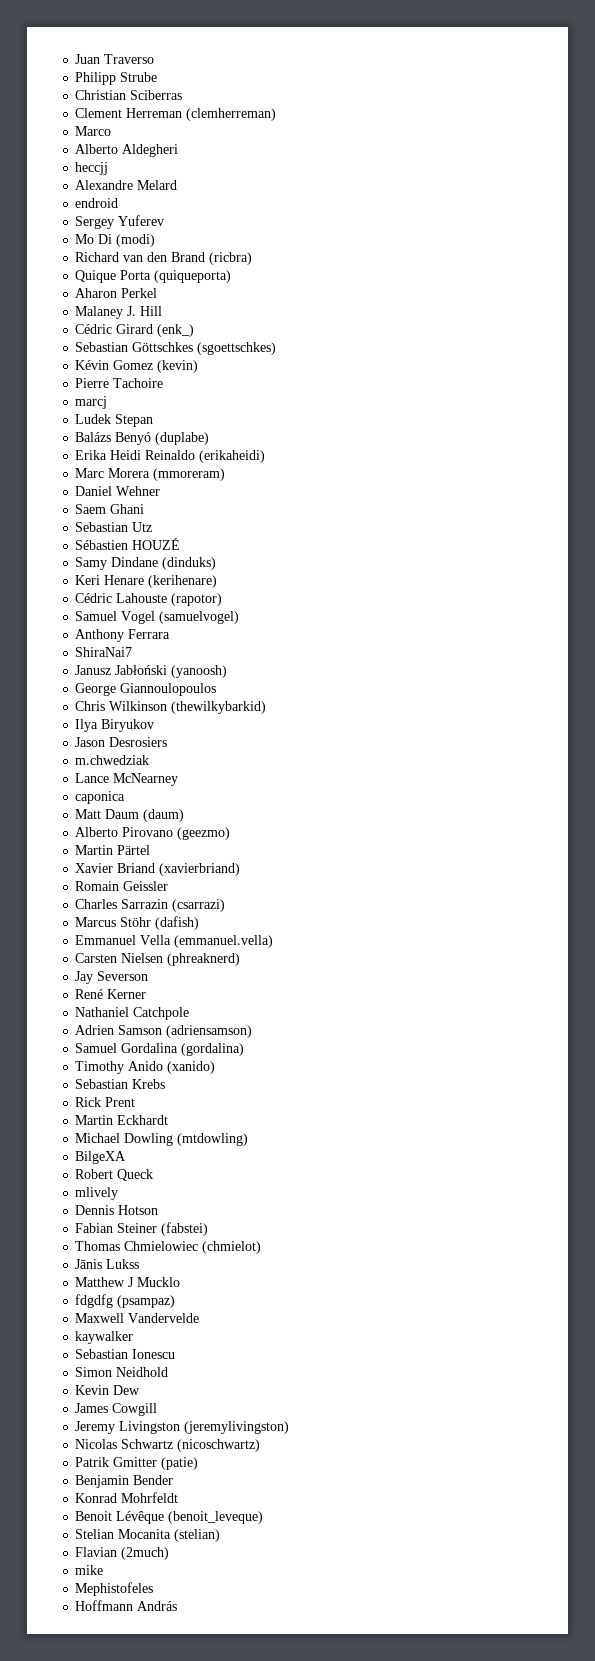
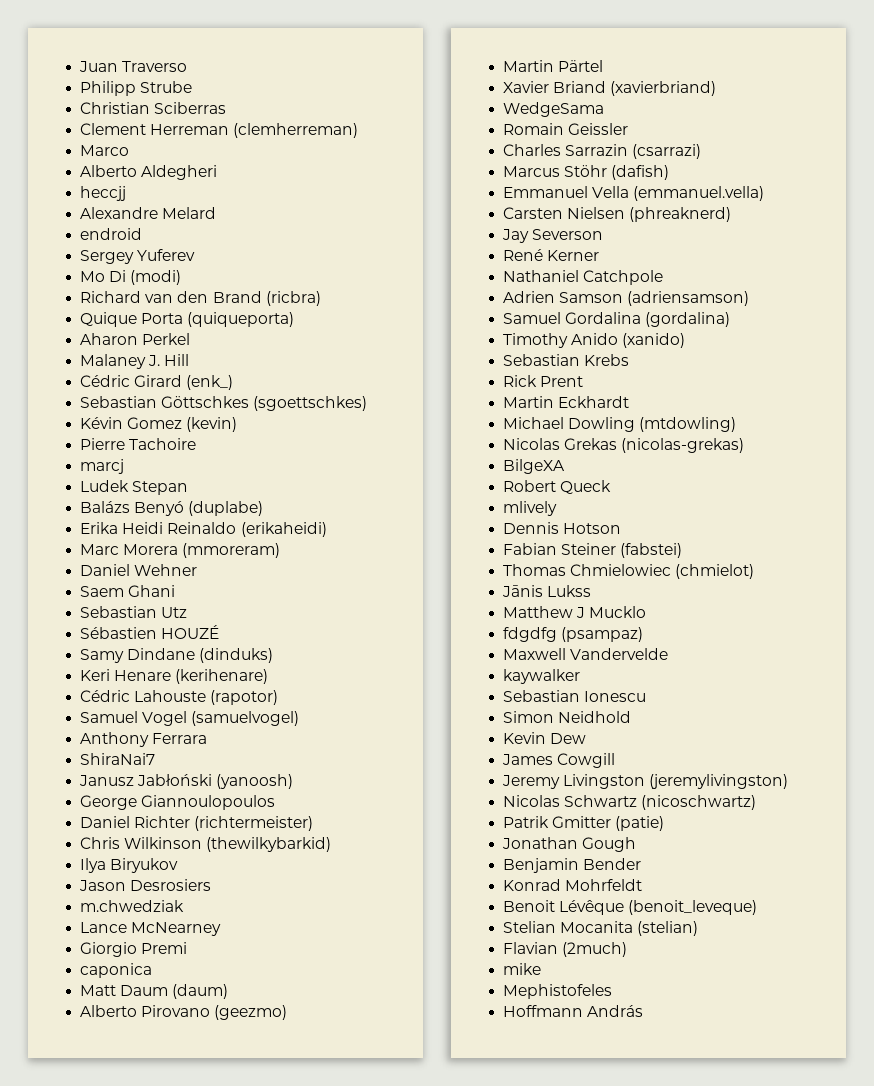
+ Daniel Richter (richtermeister)
+ Giorgio Premi
+ WedgeSama
+ Nicolas Grekas (nicolas-grekas)
+ Jonathan Gough

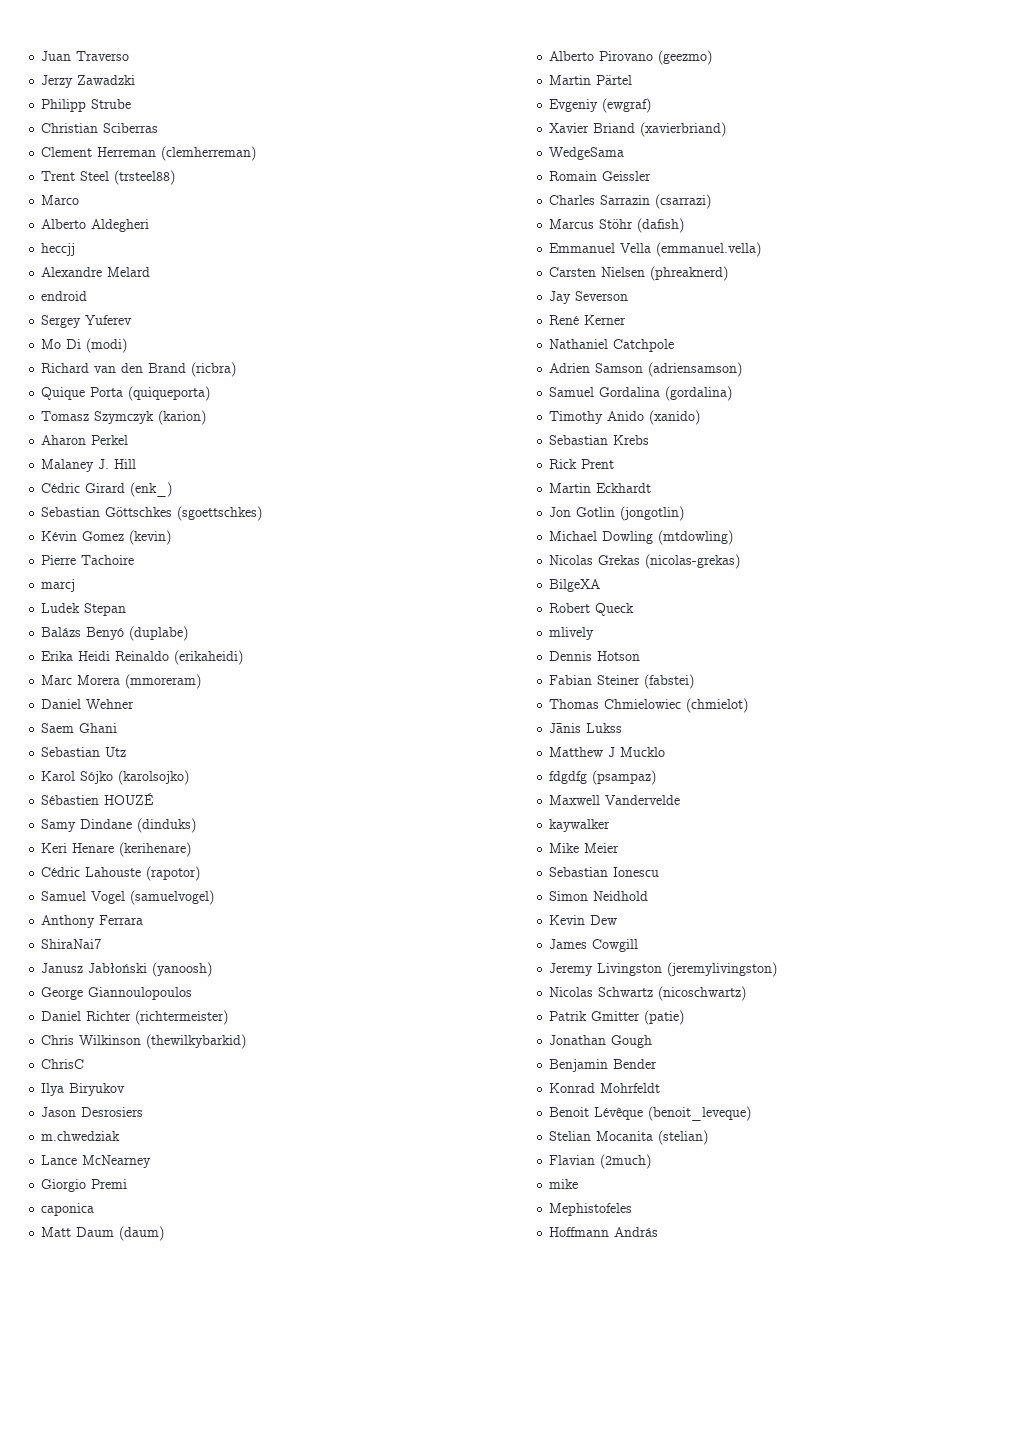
+ Jerzy Zawadzki
+ Trent Steel (trsteel88)
+ Tomasz Szymczyk (karion)
+ Karol Sójko (karolsojko)
+ ChrisC
+ Evgeniy (ewgraf)
+ Jon Gotlin (jongotlin)
+ Mike Meier

